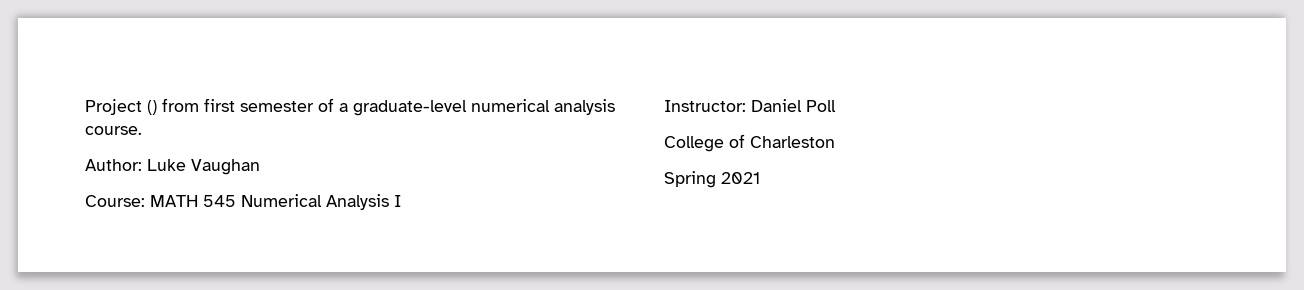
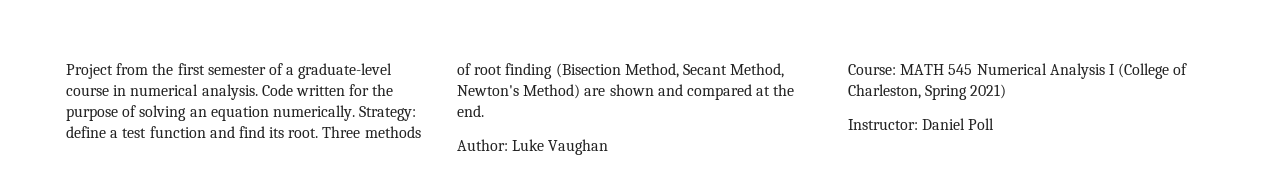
- Project () from first semester of a graduate-level numerical analysis course.
+ Project from the first semester of a graduate-level course in numerical analysis. Code written for the purpose of solving an equation numerically. Strategy: define a test function and find its root. Three methods of root finding (Bisection Method, Secant Method, Newton's Method) are shown and compared at the end.
- Course: MATH 545 Numerical Analysis I
+ Course: MATH 545 Numerical Analysis I (College of Charleston, Spring 2021)
  Instructor: Daniel Poll
- College of Charleston
- Spring 2021

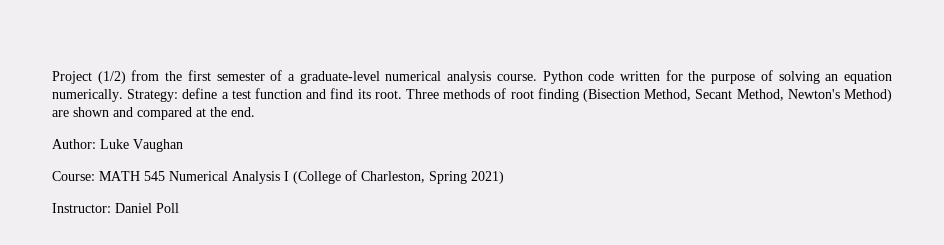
- Project from the first semester of a graduate-level course in numerical analysis. Code written for the purpose of solving an equation numerically.
+ Project (1/2) from the first semester of a graduate-level numerical analysis course. Python code written for the purpose of solving an equation numerically.

